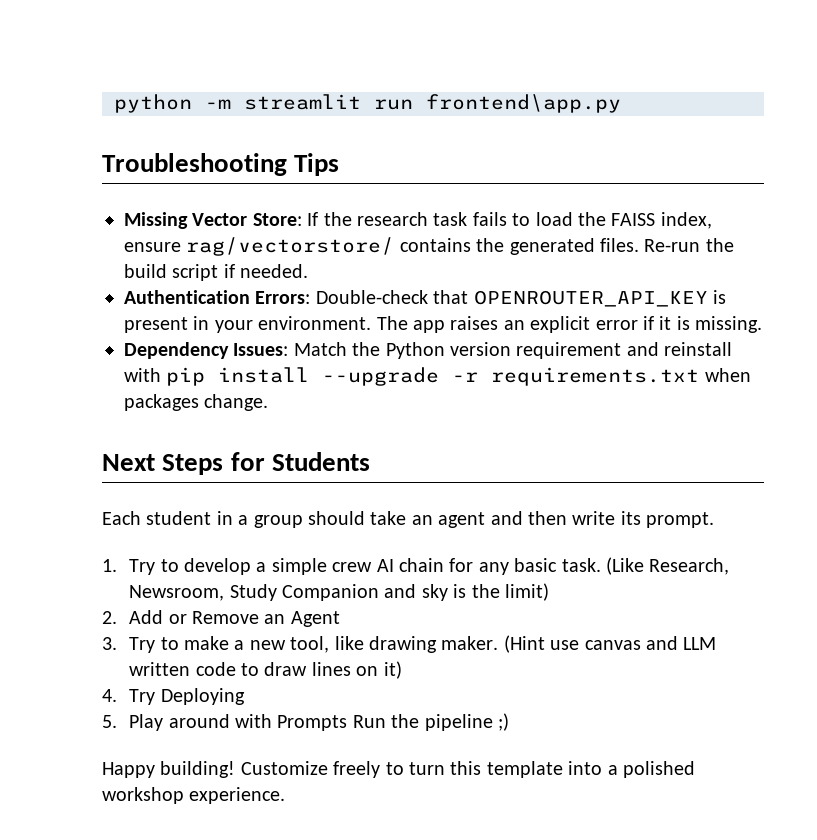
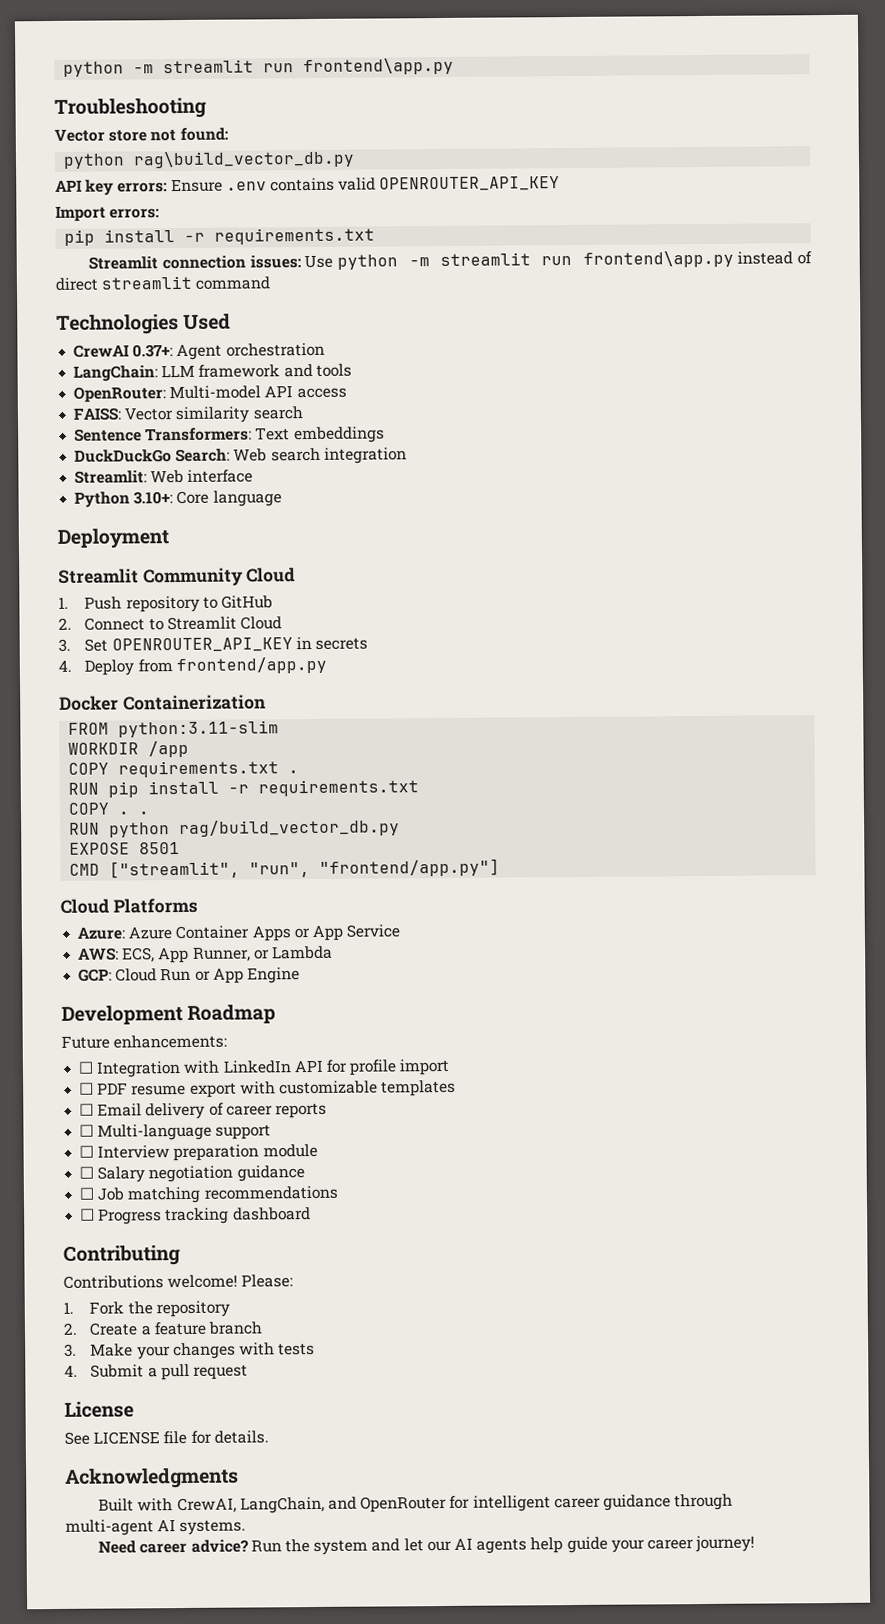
- Troubleshooting Tips
- Missing Vector Store: If the research task fails to load the FAISS index, ensure rag/vectorstore/ contains the generated files. Re-run the build script if needed.
- Authentication Errors: Double-check that OPENROUTER_API_KEY is present in your environment. The app raises an explicit error if it is missing.
- Dependency Issues: Match the Python version requirement and reinstall with pip install --upgrade -r requirements.txt when packages change.
- Next Steps for Students
- Each student in a group should take an agent and then write its prompt.
- 1. Try to develop a simple crew AI chain for any basic task. (Like Research, Newsroom, Study Companion and sky is the limit)
- 2. Add or Remove an Agent
- 3. Try to make a new tool, like drawing maker. (Hint use canvas and LLM written code to draw lines on it)
- 4. Try Deploying
- 5. Play around with Prompts Run the pipeline ;)
- Happy building! Customize freely to turn this template into a polished workshop experience.
+ Troubleshooting
+ Vector store not found:
+ python rag\build_vector_db.py
+ API key errors: Ensure .env contains valid OPENROUTER_API_KEY
+ Import errors:
+ pip install -r requirements.txt
+ Streamlit connection issues: Use python -m streamlit run frontend\app.py instead of direct streamlit command
+ Technologies Used
+ CrewAI 0.37+: Agent orchestration
+ LangChain: LLM framework and tools
+ OpenRouter: Multi-model API access
+ FAISS: Vector similarity search
+ Sentence Transformers: Text embeddings
+ DuckDuckGo Search: Web search integration
+ Streamlit: Web interface
+ Python 3.10+: Core language
+ Deployment
+ Streamlit Community Cloud
+ 1. Push repository to GitHub
+ 2. Connect to Streamlit Cloud
+ 3. Set OPENROUTER_API_KEY in secrets
+ 4. Deploy from frontend/app.py
+ Docker Containerization
+ FROM python:3.11-slim
+ WORKDIR /app
+ COPY requirements.txt .
+ RUN pip install -r requirements.txt
+ COPY . .
+ RUN python rag/build_vector_db.py
+ EXPOSE 8501
+ CMD ["streamlit", "run", "frontend/app.py"]
+ Cloud Platforms
+ Azure: Azure Container Apps or App Service
+ AWS: ECS, App Runner, or Lambda
+ GCP: Cloud Run or App Engine
+ Development Roadmap
+ Future enhancements:
+ ☐ Integration with LinkedIn API for profile import
+ ☐ PDF resume export with customizable templates
+ ☐ Email delivery of career reports
+ ☐ Multi-language support
+ ☐ Interview preparation module
+ ☐ Salary negotiation guidance
+ ☐ Job matching recommendations
+ ☐ Progress tracking dashboard
+ Contributing
+ Contributions welcome! Please:
+ 1. Fork the repository
+ 2. Create a feature branch
+ 3. Make your changes with tests
+ 4. Submit a pull request
+ License
+ See LICENSE file for details.
+ Acknowledgments
+ Built with CrewAI, LangChain, and OpenRouter for intelligent career guidance through multi-agent AI systems.
+ Need career advice? Run the system and let our AI agents help guide your career journey!

